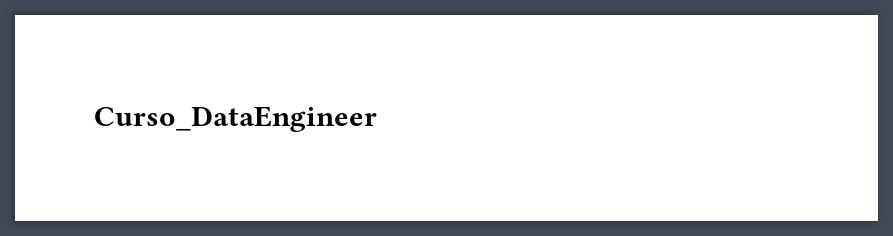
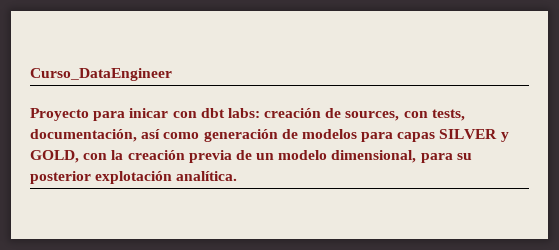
+ Proyecto para inicar con dbt labs: creación de sources, con tests, documentación, así como generación de modelos para capas SILVER y GOLD, con la creación previa de un modelo dimensional, para su posterior explotación analítica.

